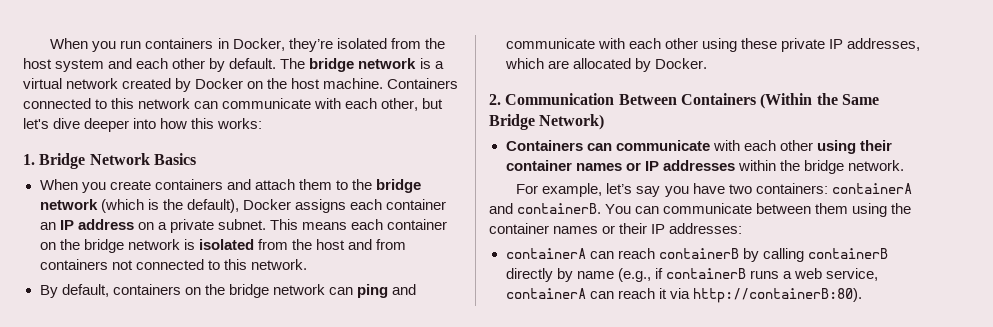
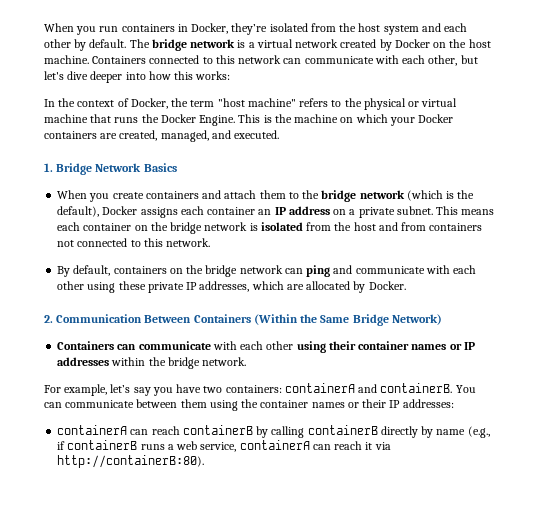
+ In the context of Docker, the term "host machine" refers to the physical or virtual machine that runs the Docker Engine. This is the machine on which your Docker containers are created, managed, and executed.

